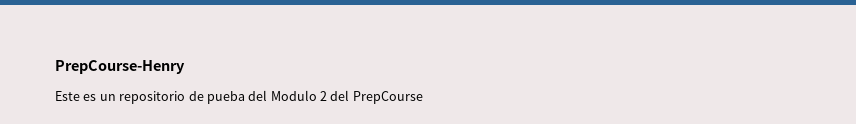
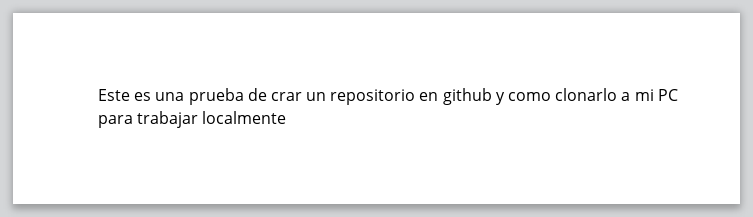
- PrepCourse-Henry
- Este es un repositorio de pueba del Modulo 2 del PrepCourse
+ Este es una prueba de crar un repositorio en github y como clonarlo a mi PC para trabajar localmente

